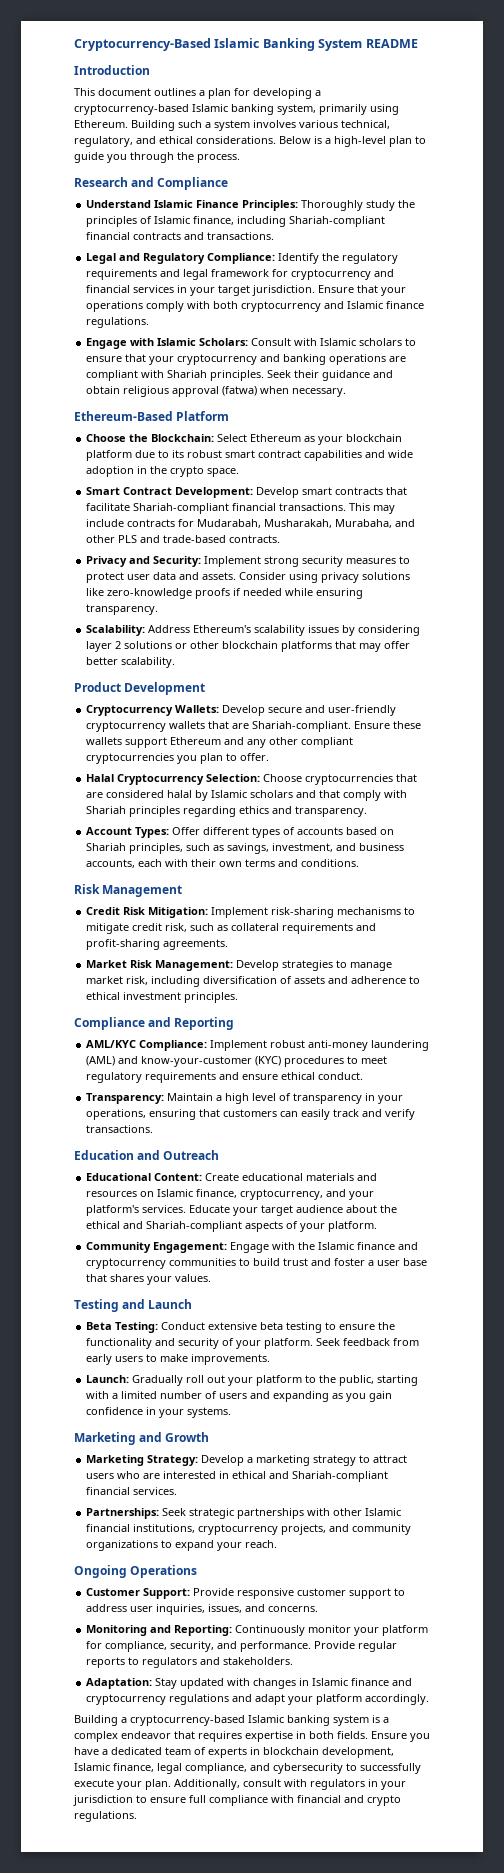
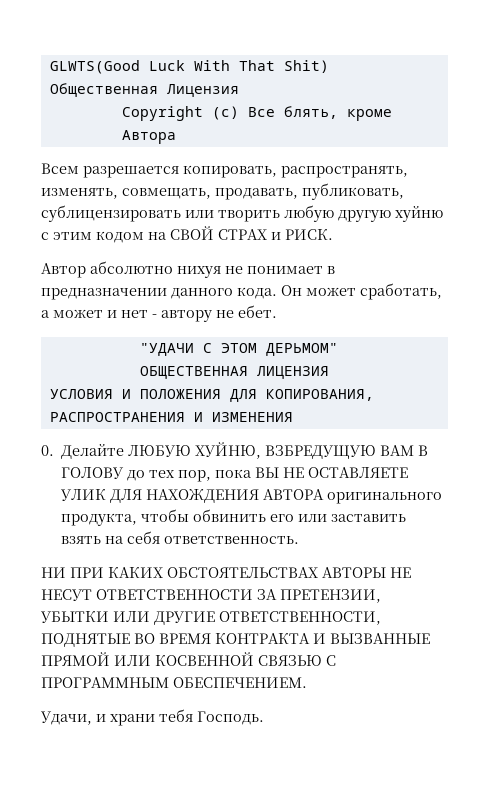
- Cryptocurrency-Based Islamic Banking System README
- Introduction
- This document outlines a plan for developing a cryptocurrency-based Islamic banking system, primarily using Ethereum. Building such a system involves various technical, regulatory, and ethical considerations. Below is a high-level plan to guide you through the process.
- Research and Compliance
- Understand Islamic Finance Principles: Thoroughly study the principles of Islamic finance, including Shariah-compliant financial contracts and transactions.
- Legal and Regulatory Compliance: Identify the regulatory requirements and legal framework for cryptocurrency and financial services in your target jurisdiction. Ensure that your operations comply with both cryptocurrency and Islamic finance regulations.
- Engage with Islamic Scholars: Consult with Islamic scholars to ensure that your cryptocurrency and banking operations are compliant with Shariah principles. Seek their guidance and obtain religious approval (fatwa) when necessary.
- Ethereum-Based Platform
- Choose the Blockchain: Select Ethereum as your blockchain platform due to its robust smart contract capabilities and wide adoption in the crypto space.
- Smart Contract Development: Develop smart contracts that facilitate Shariah-compliant financial transactions. This may include contracts for Mudarabah, Musharakah, Murabaha, and other PLS and trade-based contracts.
- Privacy and Security: Implement strong security measures to protect user data and assets. Consider using privacy solutions like zero-knowledge proofs if needed while ensuring transparency.
- Scalability: Address Ethereum's scalability issues by considering layer 2 solutions or other blockchain platforms that may offer better scalability.
- Product Development
- Cryptocurrency Wallets: Develop secure and user-friendly cryptocurrency wallets that are Shariah-compliant. Ensure these wallets support Ethereum and any other compliant cryptocurrencies you plan to offer.
- Halal Cryptocurrency Selection: Choose cryptocurrencies that are considered halal by Islamic scholars and that comply with Shariah principles regarding ethics and transparency.
- Account Types: Offer different types of accounts based on Shariah principles, such as savings, investment, and business accounts, each with their own terms and conditions.
- Risk Management
- Credit Risk Mitigation: Implement risk-sharing mechanisms to mitigate credit risk, such as collateral requirements and profit-sharing agreements.
- Market Risk Management: Develop strategies to manage market risk, including diversification of assets and adherence to ethical investment principles.
- Compliance and Reporting
- AML/KYC Compliance: Implement robust anti-money laundering (AML) and know-your-customer (KYC) procedures to meet regulatory requirements and ensure ethical conduct.
- Transparency: Maintain a high level of transparency in your operations, ensuring that customers can easily track and verify transactions.
- Education and Outreach
- Educational Content: Create educational materials and resources on Islamic finance, cryptocurrency, and your platform's services. Educate your target audience about the ethical and Shariah-compliant aspects of your platform.
- Community Engagement: Engage with the Islamic finance and cryptocurrency communities to build trust and foster a user base that shares your values.
- Testing and Launch
- Beta Testing: Conduct extensive beta testing to ensure the functionality and security of your platform. Seek feedback from early users to make improvements.
- Launch: Gradually roll out your platform to the public, starting with a limited number of users and expanding as you gain confidence in your systems.
- Marketing and Growth
- Marketing Strategy: Develop a marketing strategy to attract users who are interested in ethical and Shariah-compliant financial services.
- Partnerships: Seek strategic partnerships with other Islamic financial institutions, cryptocurrency projects, and community organizations to expand your reach.
- Ongoing Operations
- Customer Support: Provide responsive customer support to address user inquiries, issues, and concerns.
- Monitoring and Reporting: Continuously monitor your platform for compliance, security, and performance. Provide regular reports to regulators and stakeholders.
- Adaptation: Stay updated with changes in Islamic finance and cryptocurrency regulations and adapt your platform accordingly.
- Building a cryptocurrency-based Islamic banking system is a complex endeavor that requires expertise in both fields. Ensure you have a dedicated team of experts in blockchain development, Islamic finance, legal compliance, and cybersecurity to successfully execute your plan. Additionally, consult with regulators in your jurisdiction to ensure full compliance with financial and crypto regulations.
+ GLWTS(Good Luck With That Shit) Общественная Лицензия
+ Copyright (c) Все блять, кроме Автора
+ Всем разрешается копировать, распространять, изменять, совмещать, продавать, публиковать, сублицензировать или творить любую другую хуйню с этим кодом на СВОЙ СТРАХ и РИСК.
+ Автор абсолютно нихуя не понимает в предназначении данного кода. Он может сработать, а может и нет - автору не ебет.
+ "УДАЧИ С ЭТОМ ДЕРЬМОМ" ОБЩЕСТВЕННАЯ ЛИЦЕНЗИЯ
+ УСЛОВИЯ И ПОЛОЖЕНИЯ ДЛЯ КОПИРОВАНИЯ, РАСПРОСТРАНЕНИЯ И ИЗМЕНЕНИЯ
+ 0. Делайте ЛЮБУЮ ХУЙНЮ, ВЗБРЕДУЩУЮ ВАМ В ГОЛОВУ до тех пор, пока ВЫ НЕ ОСТАВЛЯЕТЕ УЛИК ДЛЯ НАХОЖДЕНИЯ АВТОРА оригинального продукта, чтобы обвинить его или заставить взять на себя ответственность.
+ НИ ПРИ КАКИХ ОБСТОЯТЕЛЬСТВАХ АВТОРЫ НЕ НЕСУТ ОТВЕТСТВЕННОСТИ ЗА ПРЕТЕНЗИИ, УБЫТКИ ИЛИ ДРУГИЕ ОТВЕТСТВЕННОСТИ, ПОДНЯТЫЕ ВО ВРЕМЯ КОНТРАКТА И ВЫЗВАННЫЕ ПРЯМОЙ ИЛИ КОСВЕННОЙ СВЯЗЬЮ С ПРОГРАММНЫМ ОБЕСПЕЧЕНИЕМ.
+ Удачи, и храни тебя Господь.

